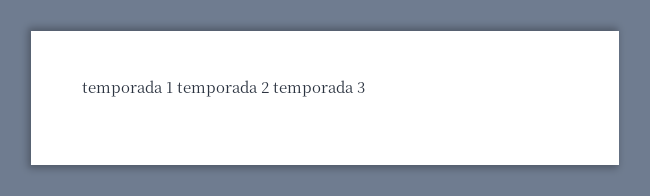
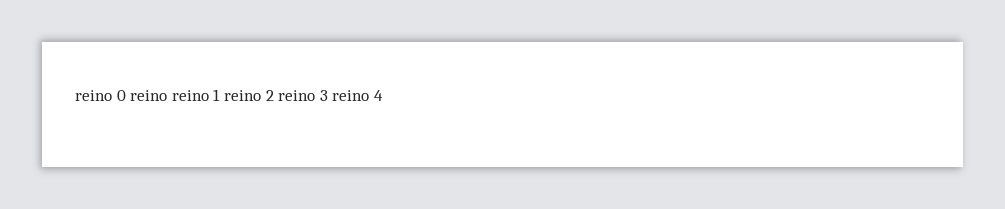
- temporada 1 temporada 2 temporada 3
+ reino 0 reino reino 1 reino 2 reino 3 reino 4

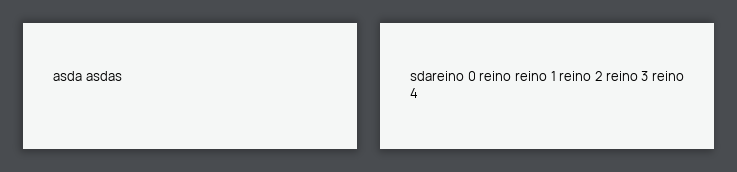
- reino 0 reino reino 1 reino 2 reino 3 reino 4
+ asda asdas
+ sdareino 0 reino reino 1 reino 2 reino 3 reino 4

